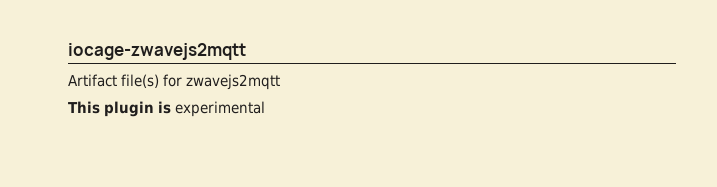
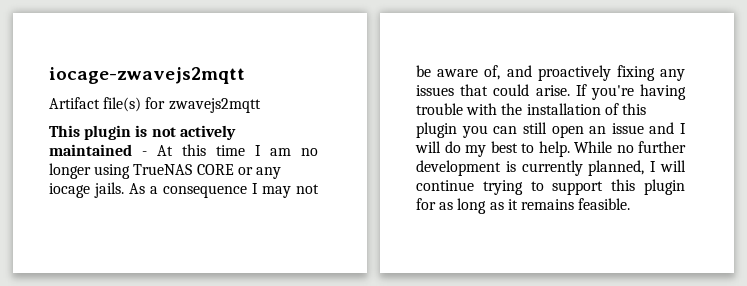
- This plugin is experimental
+ This plugin is not actively maintained - At this time I am no longer using TrueNAS CORE or any iocage jails. As a consequence I may not be aware of, and proactively fixing any issues that could arise. If you're having trouble with the installation of this plugin you can still open an issue and I will do my best to help. While no further development is currently planned, I will continue trying to support this plugin for as long as it remains feasible.

